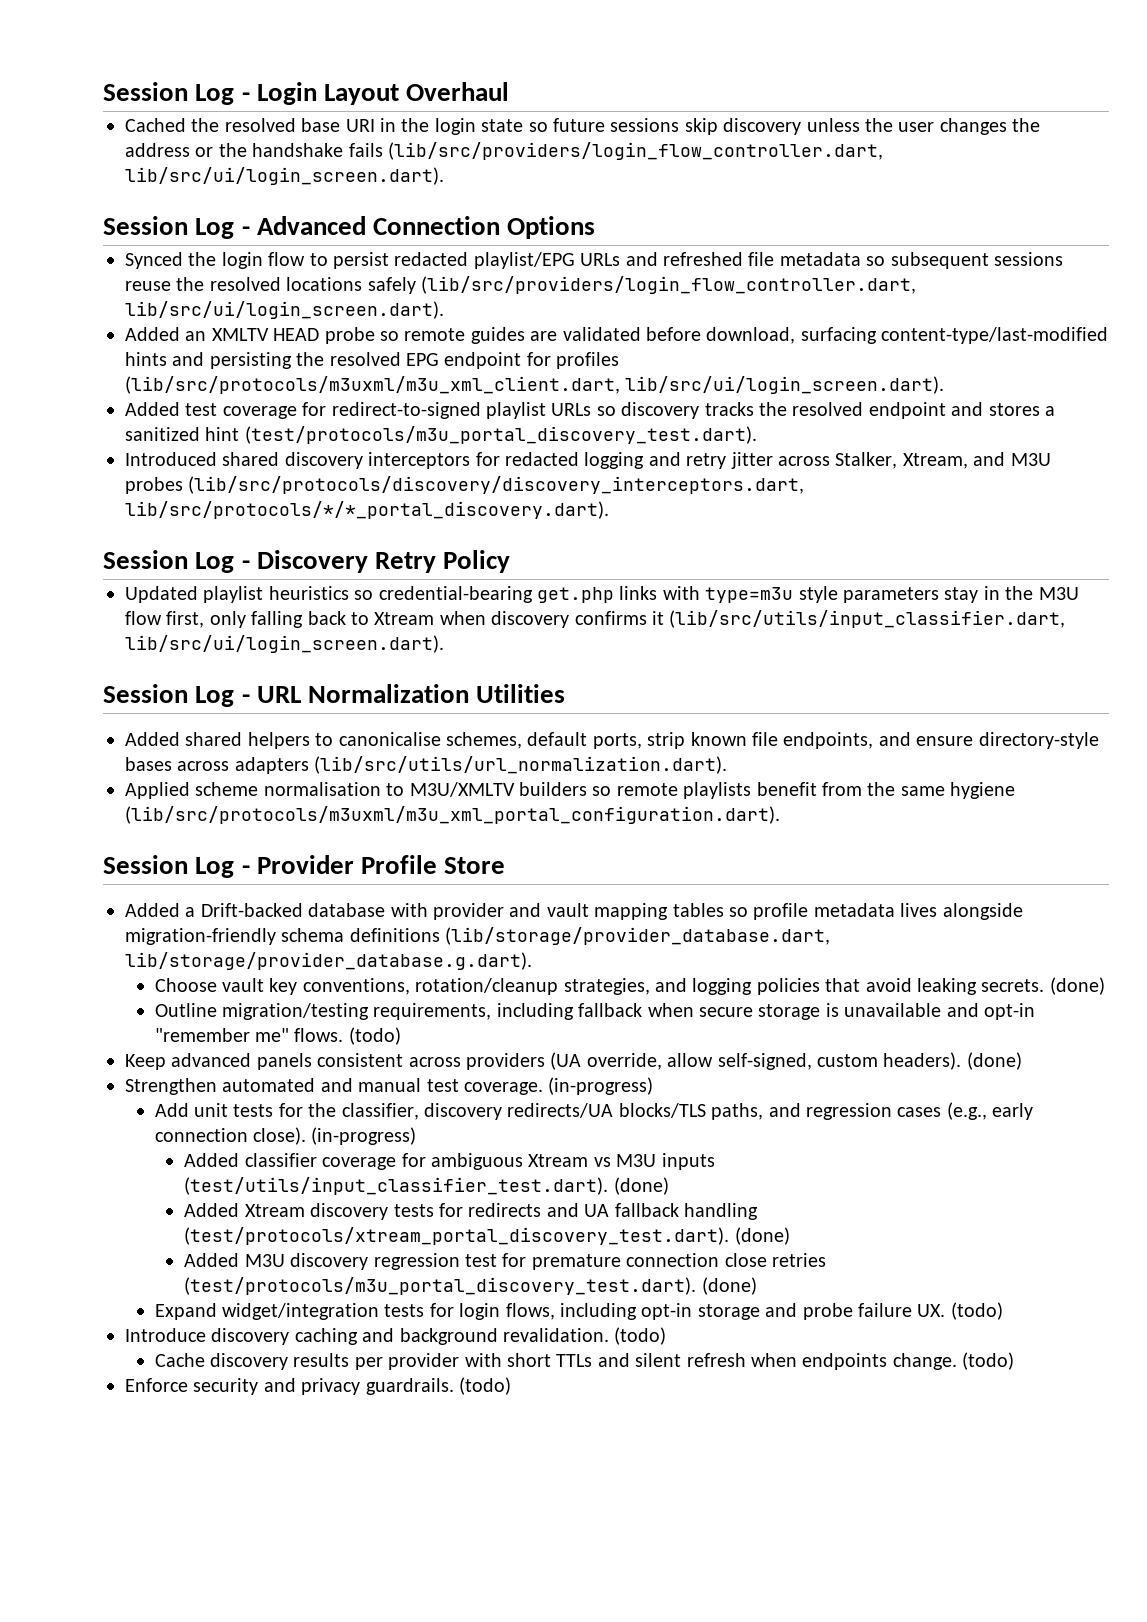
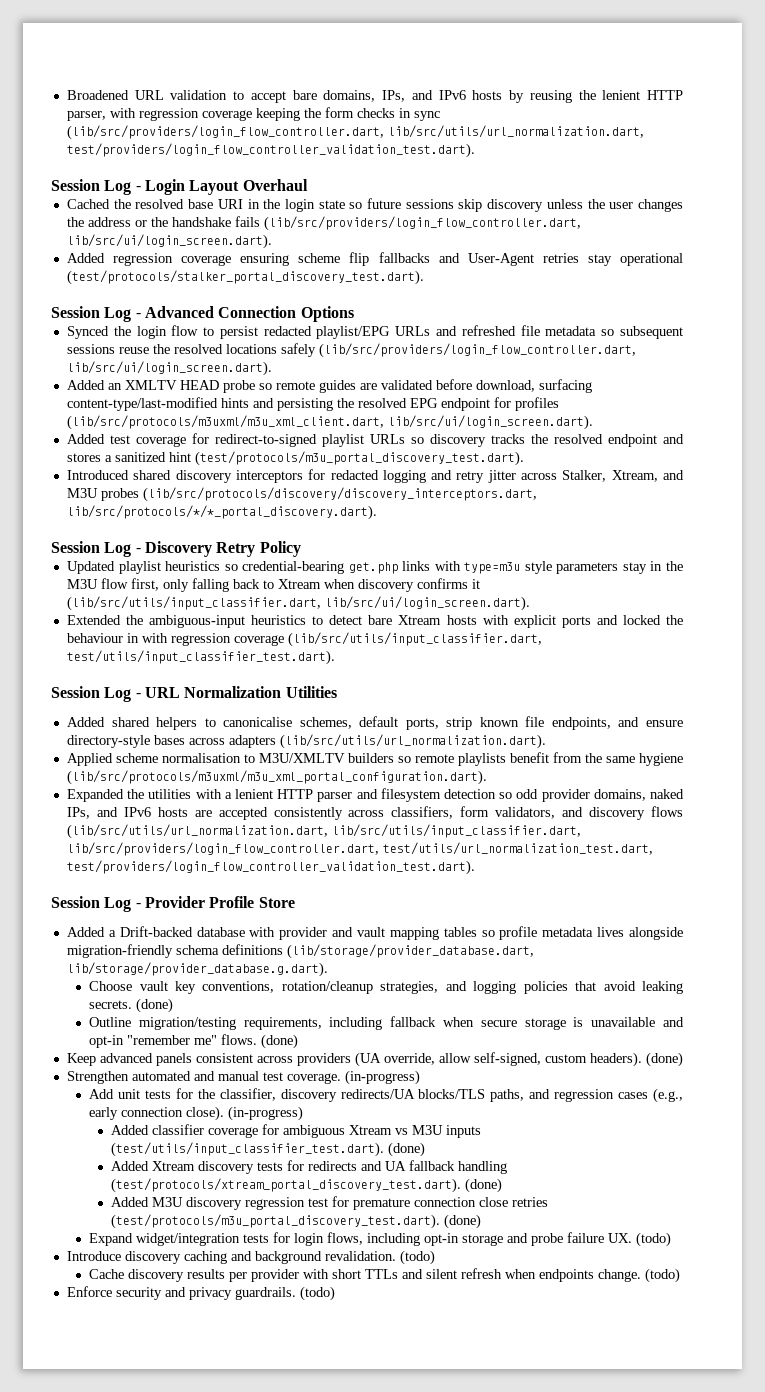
+ Broadened URL validation to accept bare domains, IPs, and IPv6 hosts by reusing the lenient HTTP parser, with regression coverage keeping the form checks in sync (lib/src/providers/login_flow_controller.dart, lib/src/utils/url_normalization.dart, test/providers/login_flow_controller_validation_test.dart).
+ Added regression coverage ensuring scheme flip fallbacks and User-Agent retries stay operational (test/protocols/stalker_portal_discovery_test.dart).
+ Extended the ambiguous-input heuristics to detect bare Xtream hosts with explicit ports and locked the behaviour in with regression coverage (lib/src/utils/input_classifier.dart, test/utils/input_classifier_test.dart).
+ Expanded the utilities with a lenient HTTP parser and filesystem detection so odd provider domains, naked IPs, and IPv6 hosts are accepted consistently across classifiers, form validators, and discovery flows (lib/src/utils/url_normalization.dart, lib/src/utils/input_classifier.dart, lib/src/providers/login_flow_controller.dart, test/utils/url_normalization_test.dart, test/providers/login_flow_controller_validation_test.dart).
- Outline migration/testing requirements, including fallback when secure storage is unavailable and opt-in "remember me" flows. (todo)
+ Outline migration/testing requirements, including fallback when secure storage is unavailable and opt-in "remember me" flows. (done)

